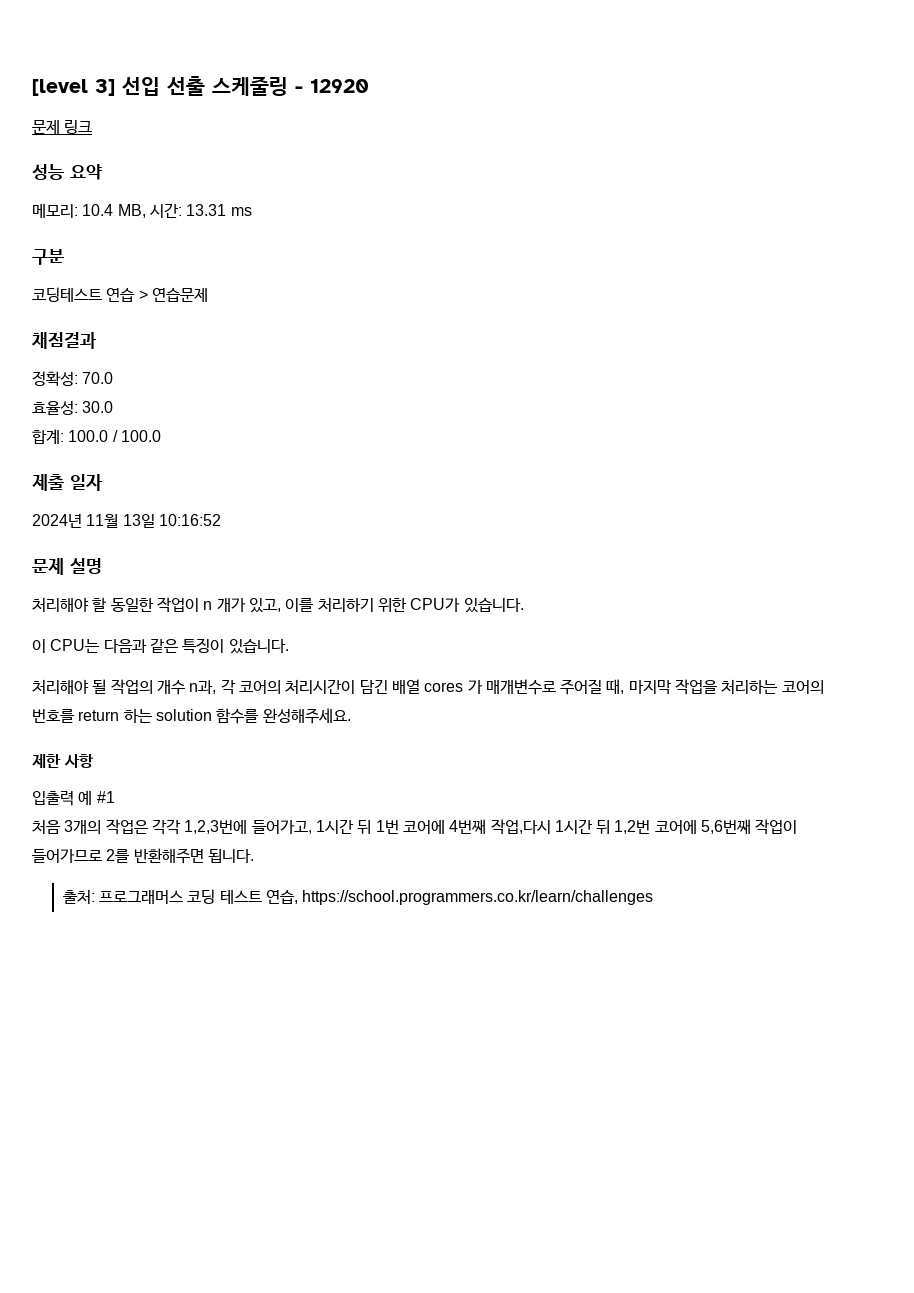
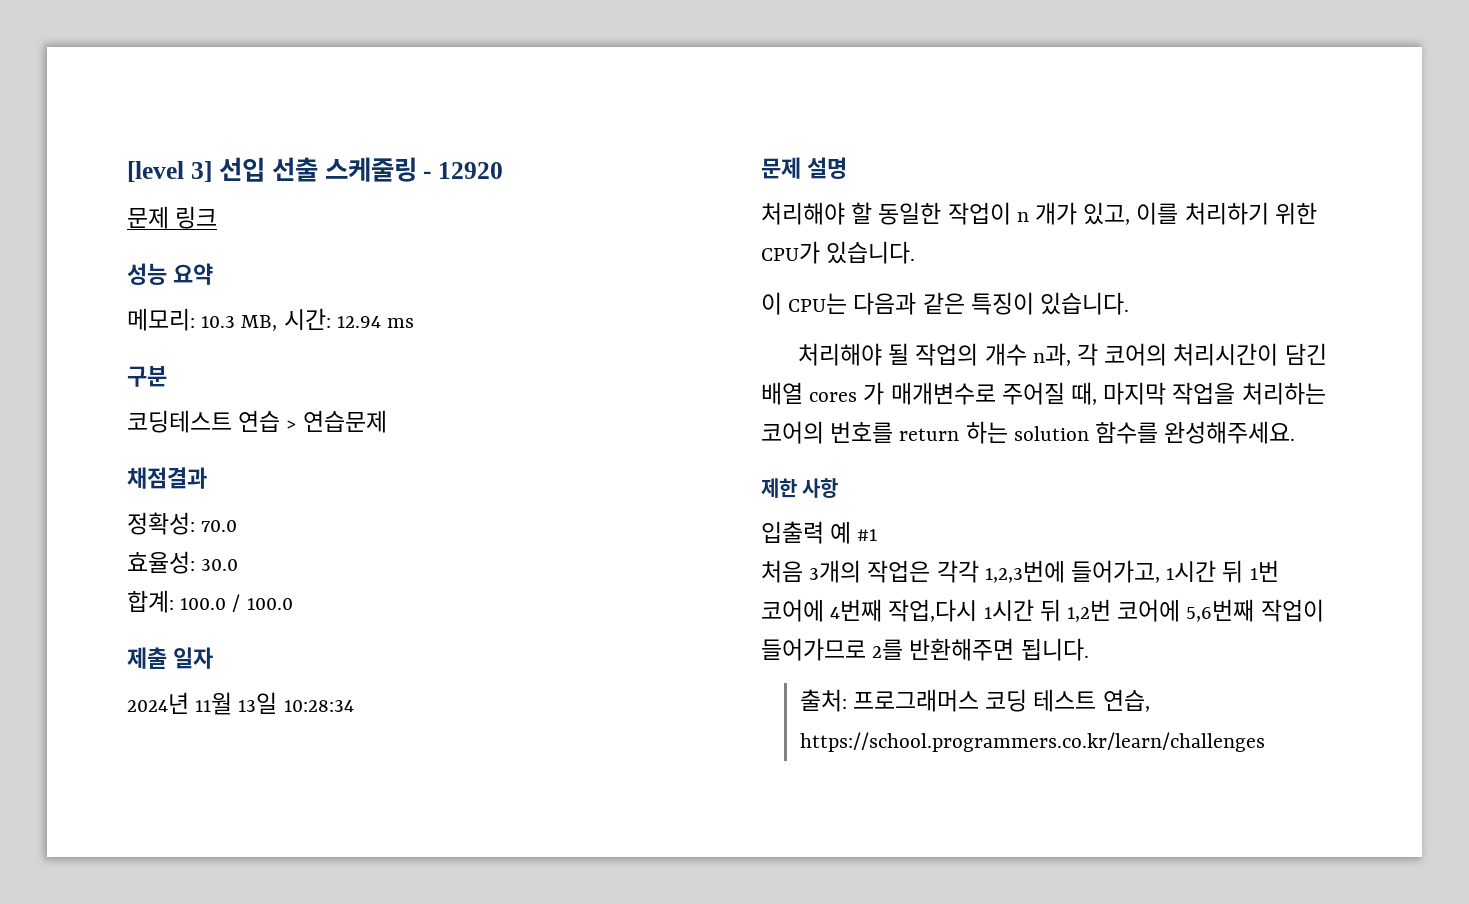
- 메모리: 10.4 MB, 시간: 13.31 ms
+ 메모리: 10.3 MB, 시간: 12.94 ms
- 2024년 11월 13일 10:16:52
+ 2024년 11월 13일 10:28:34

